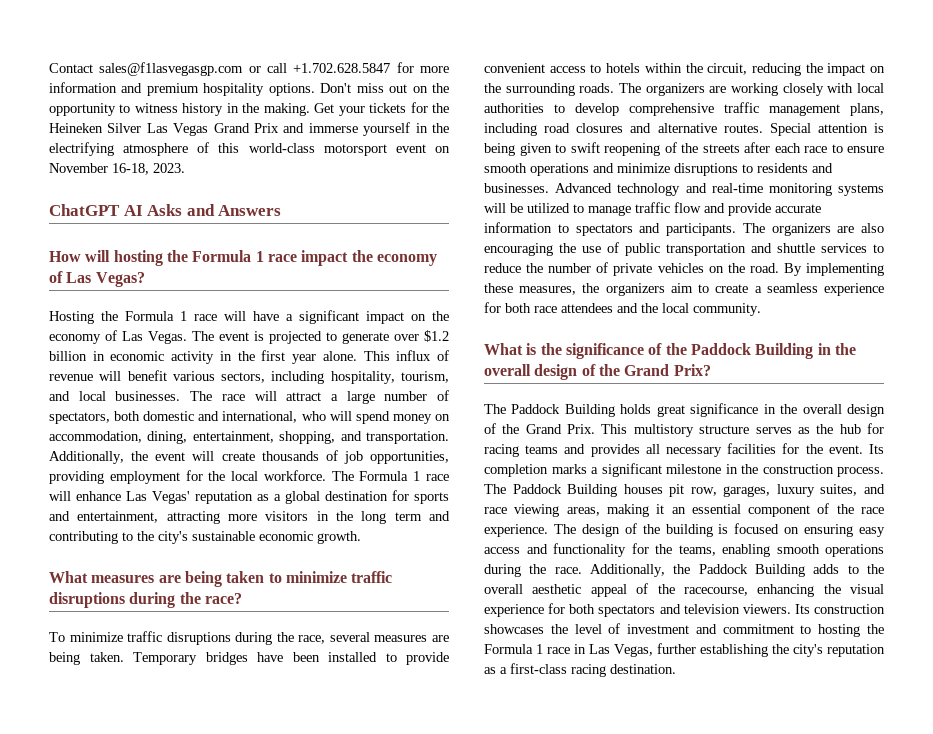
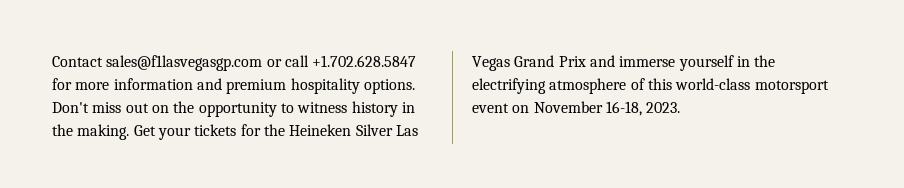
- ChatGPT AI Asks and Answers
- How will hosting the Formula 1 race impact the economy of Las Vegas?
- Hosting the Formula 1 race will have a significant impact on the economy of Las Vegas. The event is projected to generate over $1.2 billion in economic activity in the first year alone. This influx of revenue will benefit various sectors, including hospitality, tourism, and local businesses. The race will attract a large number of spectators, both domestic and international, who will spend money on accommodation, dining, entertainment, shopping, and transportation. Additionally, the event will create thousands of job opportunities, providing employment for the local workforce. The Formula 1 race will enhance Las Vegas' reputation as a global destination for sports and entertainment, attracting more visitors in the long term and contributing to the city's sustainable economic growth.
- What measures are being taken to minimize traffic disruptions during the race?
- To minimize traffic disruptions during the race, several measures are being taken. Temporary bridges have been installed to provide convenient access to hotels within the circuit, reducing the impact on the surrounding roads. The organizers are working closely with local authorities to develop comprehensive traffic management plans, including road closures and alternative routes. Special attention is being given to swift reopening of the streets after each race to ensure smooth operations and minimize disruptions to residents and businesses. Advanced technology and real-time monitoring systems will be utilized to manage traffic flow and provide accurate information to spectators and participants. The organizers are also encouraging the use of public transportation and shuttle services to reduce the number of private vehicles on the road. By implementing these measures, the organizers aim to create a seamless experience for both race attendees and the local community.
- What is the significance of the Paddock Building in the overall design of the Grand Prix?
- The Paddock Building holds great significance in the overall design of the Grand Prix. This multistory structure serves as the hub for racing teams and provides all necessary facilities for the event. Its completion marks a significant milestone in the construction process. The Paddock Building houses pit row, garages, luxury suites, and race viewing areas, making it an essential component of the race experience. The design of the building is focused on ensuring easy access and functionality for the teams, enabling smooth operations during the race. Additionally, the Paddock Building adds to the overall aesthetic appeal of the racecourse, enhancing the visual experience for both spectators and television viewers. Its construction showcases the level of investment and commitment to hosting the Formula 1 race in Las Vegas, further establishing the city's reputation as a first-class racing destination.

